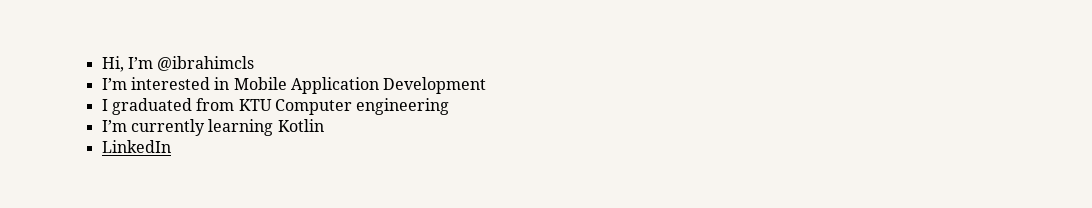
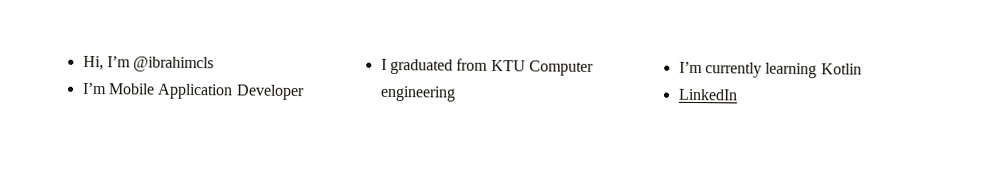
- I’m interested in Mobile Application Development
+ I’m Mobile Application Developer

